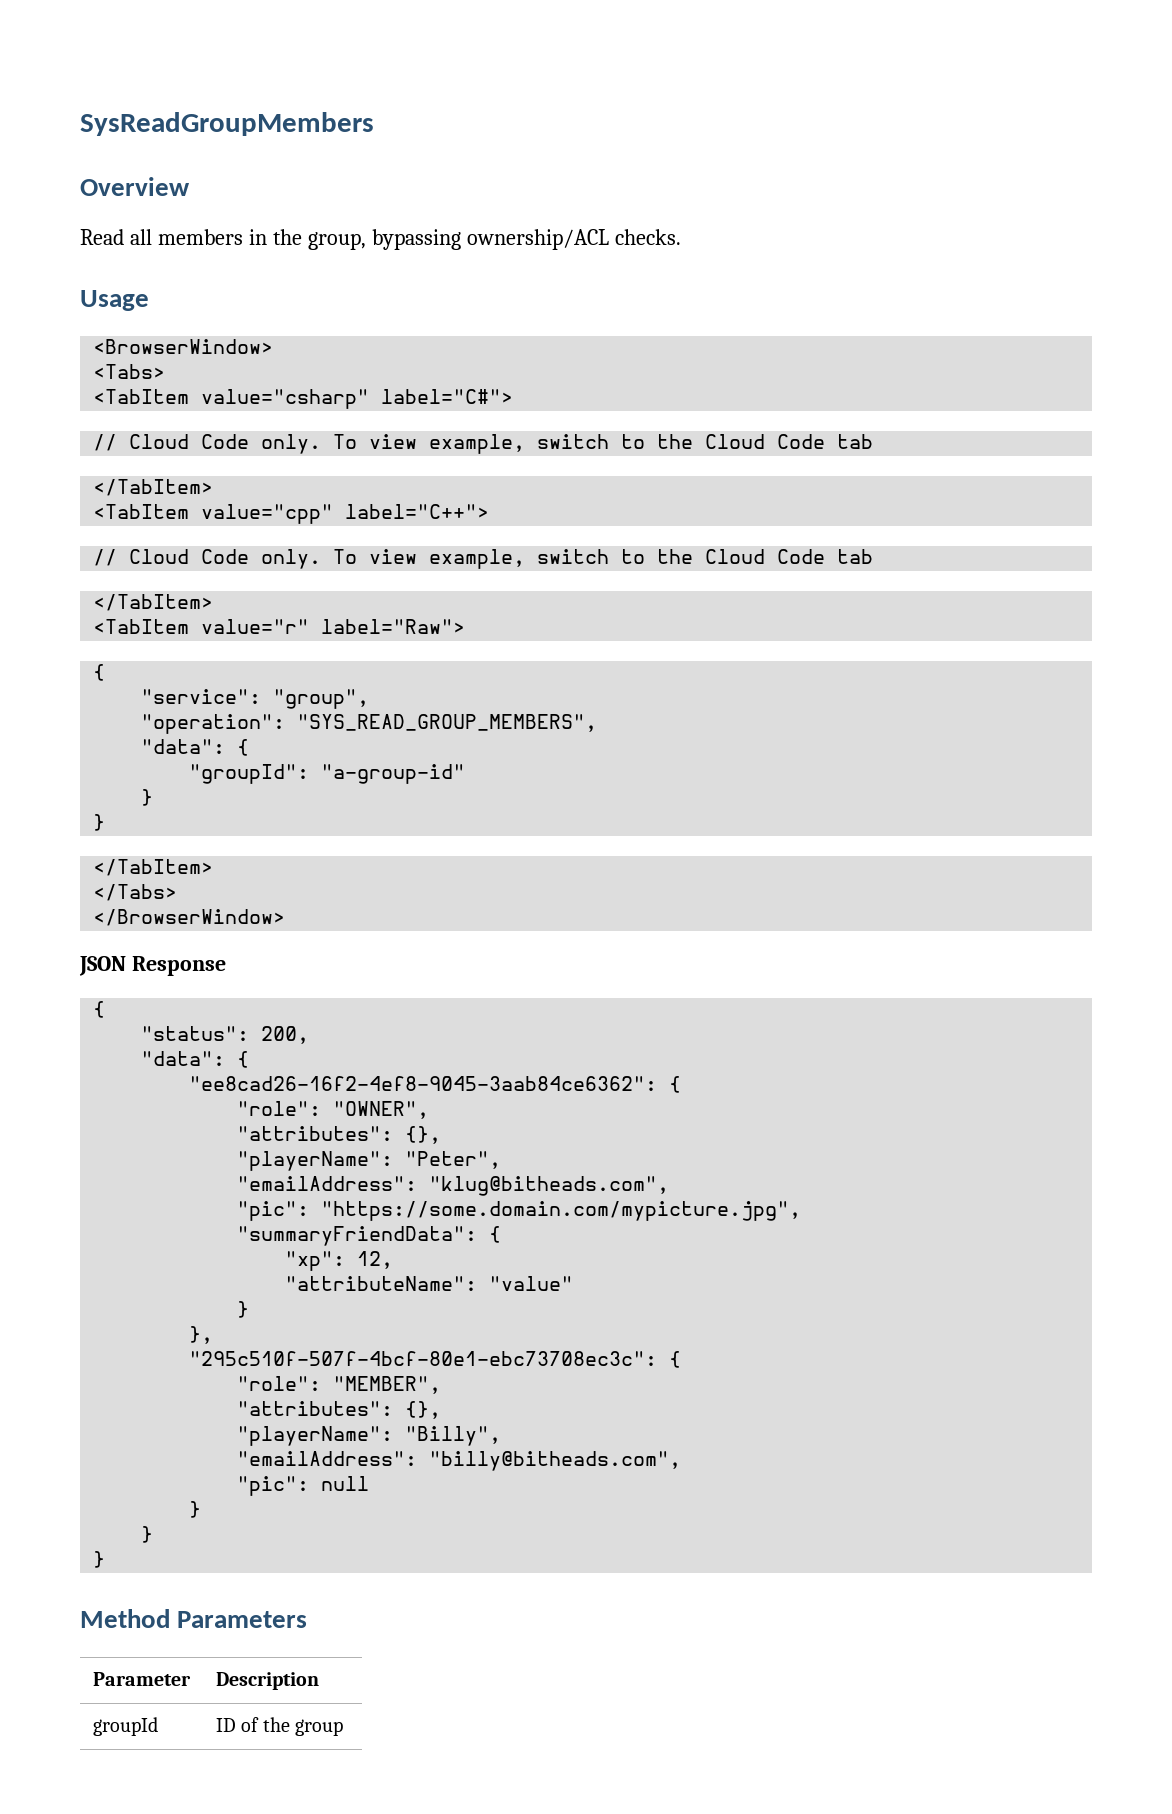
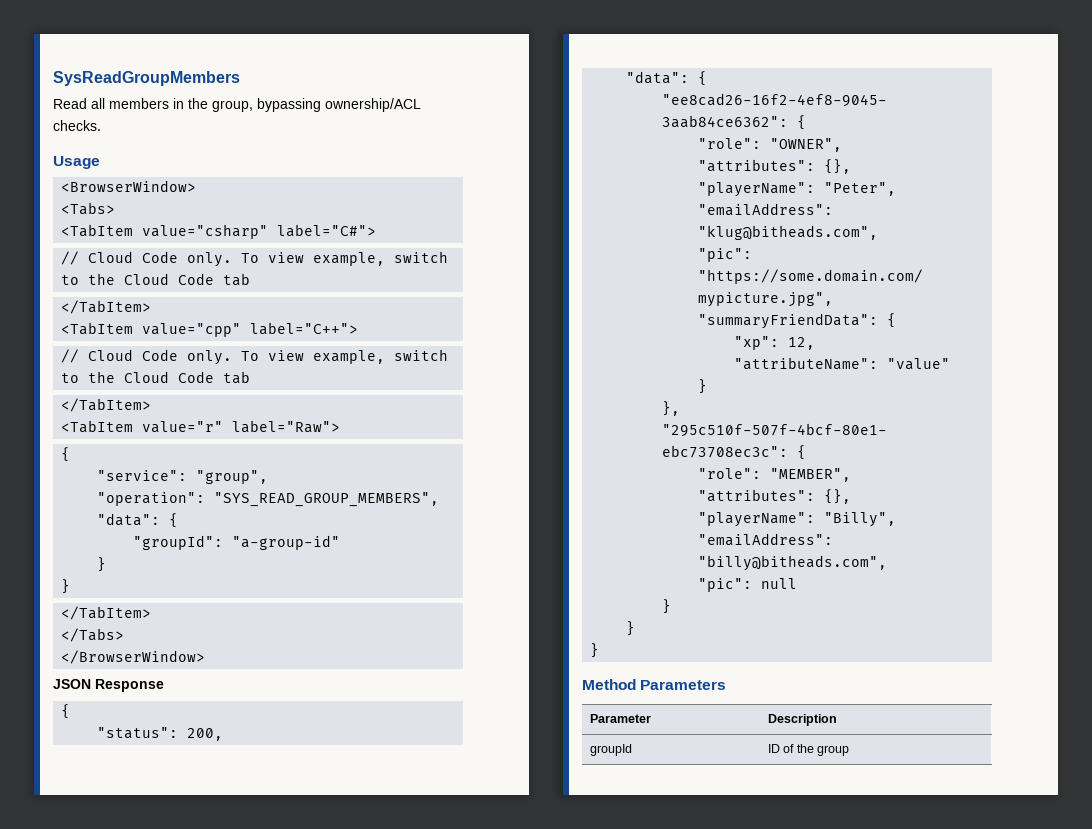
- Overview

